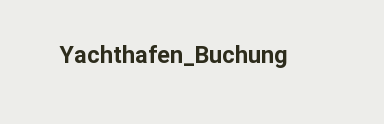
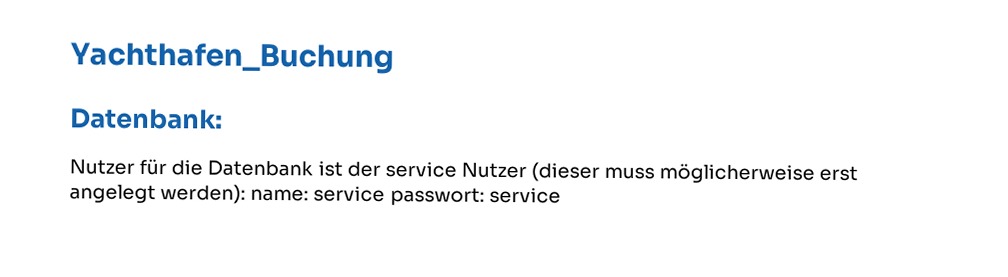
+ Datenbank:
+ Nutzer für die Datenbank ist der service Nutzer (dieser muss möglicherweise erst angelegt werden): name: service passwort: service

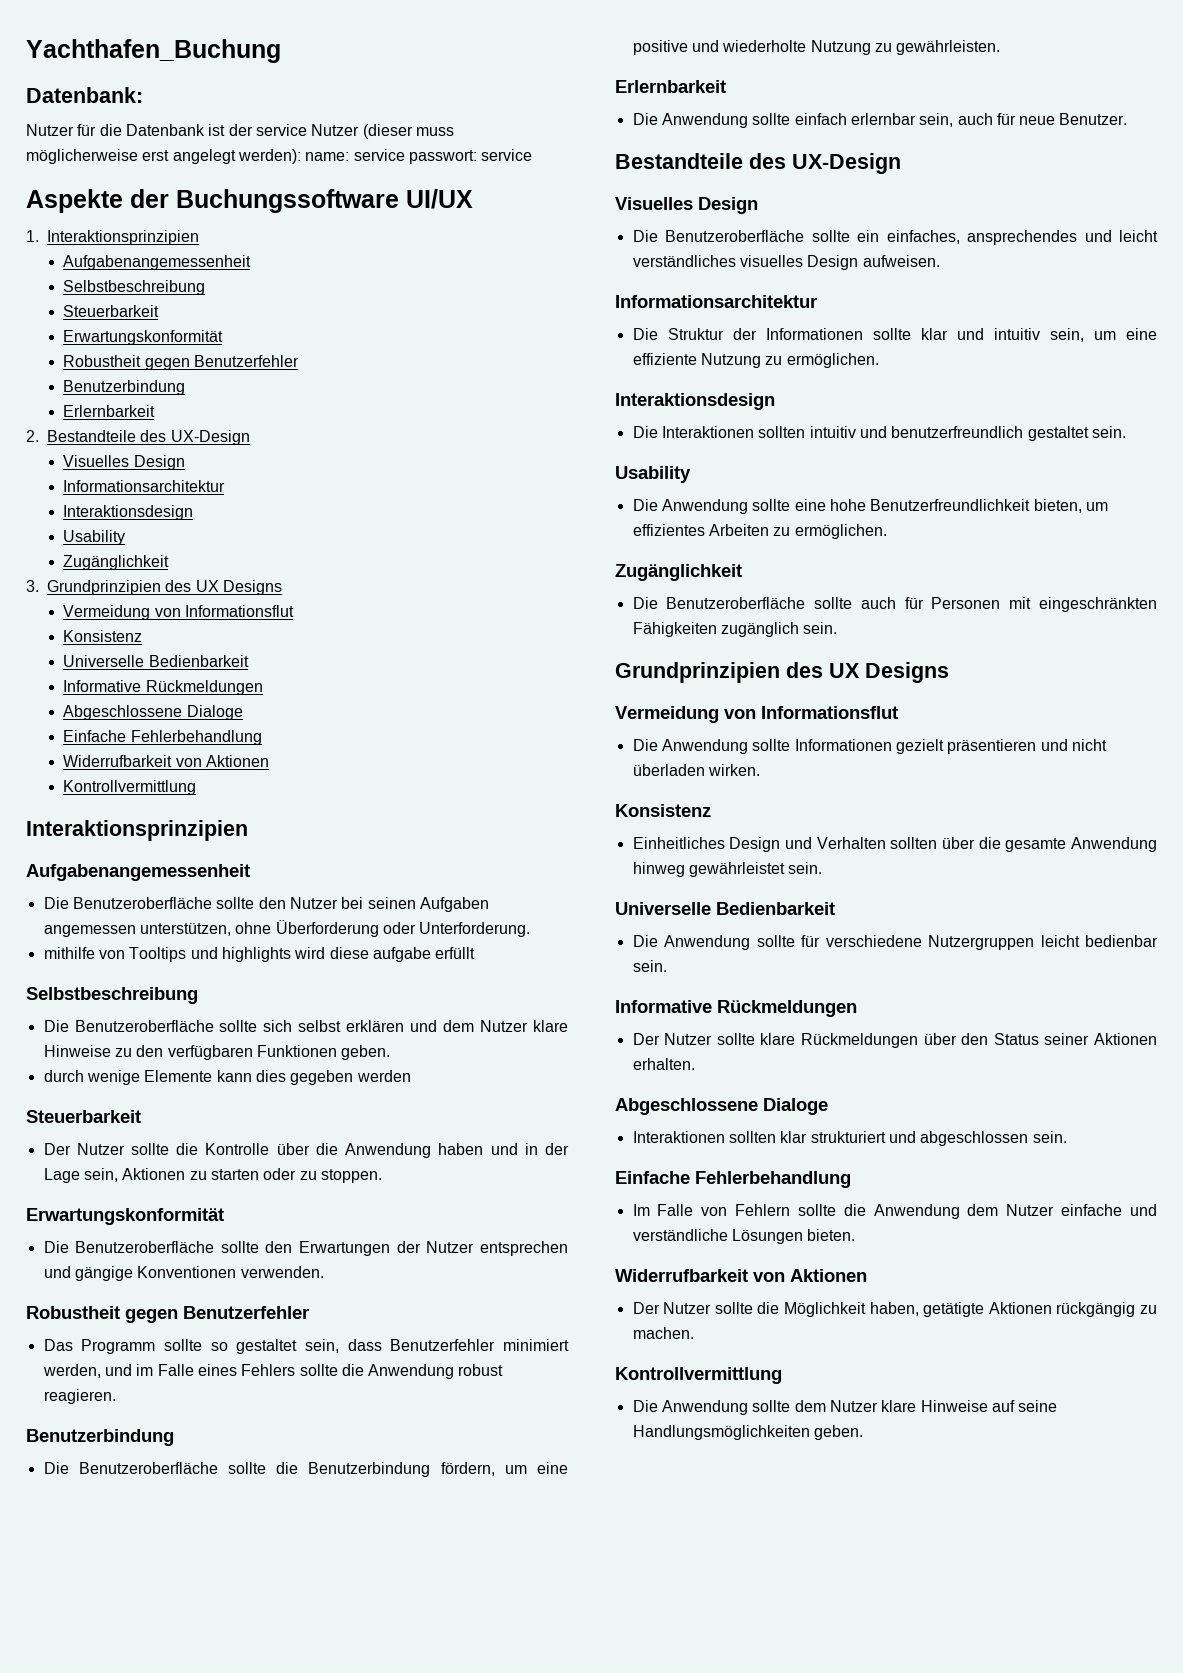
+ Aspekte der Buchungssoftware UI/UX
+ 1. Interaktionsprinzipien
+ Aufgabenangemessenheit
+ Selbstbeschreibung
+ Steuerbarkeit
+ Erwartungskonformität
+ Robustheit gegen Benutzerfehler
+ Benutzerbindung
+ Erlernbarkeit
+ 2. Bestandteile des UX-Design
+ Visuelles Design
+ Informationsarchitektur
+ Interaktionsdesign
+ Usability
+ Zugänglichkeit
+ 3. Grundprinzipien des UX Designs
+ Vermeidung von Informationsflut
+ Konsistenz
+ Universelle Bedienbarkeit
+ Informative Rückmeldungen
+ Abgeschlossene Dialoge
+ Einfache Fehlerbehandlung
+ Widerrufbarkeit von Aktionen
+ Kontrollvermittlung
+ Interaktionsprinzipien
+ Aufgabenangemessenheit
+ Die Benutzeroberfläche sollte den Nutzer bei seinen Aufgaben angemessen unterstützen, ohne Überforderung oder Unterforderung.
+ mithilfe von Tooltips und highlights wird diese aufgabe erfüllt
+ Selbstbeschreibung
+ Die Benutzeroberfläche sollte sich selbst erklären und dem Nutzer klare Hinweise zu den verfügbaren Funktionen geben.
+ durch wenige Elemente kann dies gegeben werden
+ Steuerbarkeit
+ Der Nutzer sollte die Kontrolle über die Anwendung haben und in der Lage sein, Aktionen zu starten oder zu stoppen.
+ Erwartungskonformität
+ Die Benutzeroberfläche sollte den Erwartungen der Nutzer entsprechen und gängige Konventionen verwenden.
+ Robustheit gegen Benutzerfehler
+ Das Programm sollte so gestaltet sein, dass Benutzerfehler minimiert werden, und im Falle eines Fehlers sollte die Anwendung robust reagieren.
+ Benutzerbindung
+ Die Benutzeroberfläche sollte die Benutzerbindung fördern, um eine positive und wiederholte Nutzung zu gewährleisten.
+ Erlernbarkeit
+ Die Anwendung sollte einfach erlernbar sein, auch für neue Benutzer.
+ Bestandteile des UX-Design
+ Visuelles Design
+ Die Benutzeroberfläche sollte ein einfaches, ansprechendes und leicht verständliches visuelles Design aufweisen.
+ Informationsarchitektur
+ Die Struktur der Informationen sollte klar und intuitiv sein, um eine effiziente Nutzung zu ermöglichen.
+ Interaktionsdesign
+ Die Interaktionen sollten intuitiv und benutzerfreundlich gestaltet sein.
+ Usability
+ Die Anwendung sollte eine hohe Benutzerfreundlichkeit bieten, um effizientes Arbeiten zu ermöglichen.
+ Zugänglichkeit
+ Die Benutzeroberfläche sollte auch für Personen mit eingeschränkten Fähigkeiten zugänglich sein.
+ Grundprinzipien des UX Designs
+ Vermeidung von Informationsflut
+ Die Anwendung sollte Informationen gezielt präsentieren und nicht überladen wirken.
+ Konsistenz
+ Einheitliches Design und Verhalten sollten über die gesamte Anwendung hinweg gewährleistet sein.
+ Universelle Bedienbarkeit
+ Die Anwendung sollte für verschiedene Nutzergruppen leicht bedienbar sein.
+ Informative Rückmeldungen
+ Der Nutzer sollte klare Rückmeldungen über den Status seiner Aktionen erhalten.
+ Abgeschlossene Dialoge
+ Interaktionen sollten klar strukturiert und abgeschlossen sein.
+ Einfache Fehlerbehandlung
+ Im Falle von Fehlern sollte die Anwendung dem Nutzer einfache und verständliche Lösungen bieten.
+ Widerrufbarkeit von Aktionen
+ Der Nutzer sollte die Möglichkeit haben, getätigte Aktionen rückgängig zu machen.
+ Kontrollvermittlung
+ Die Anwendung sollte dem Nutzer klare Hinweise auf seine Handlungsmöglichkeiten geben.

